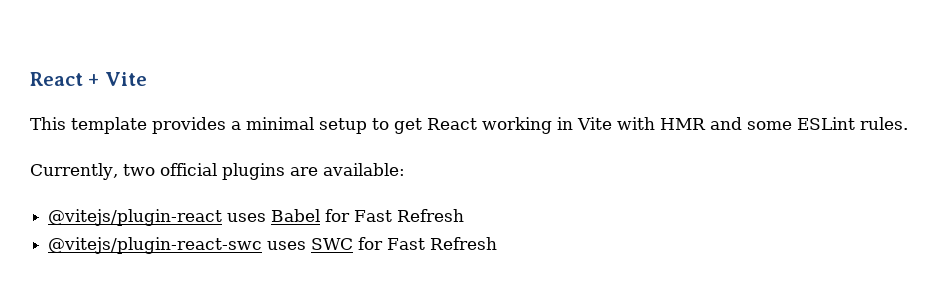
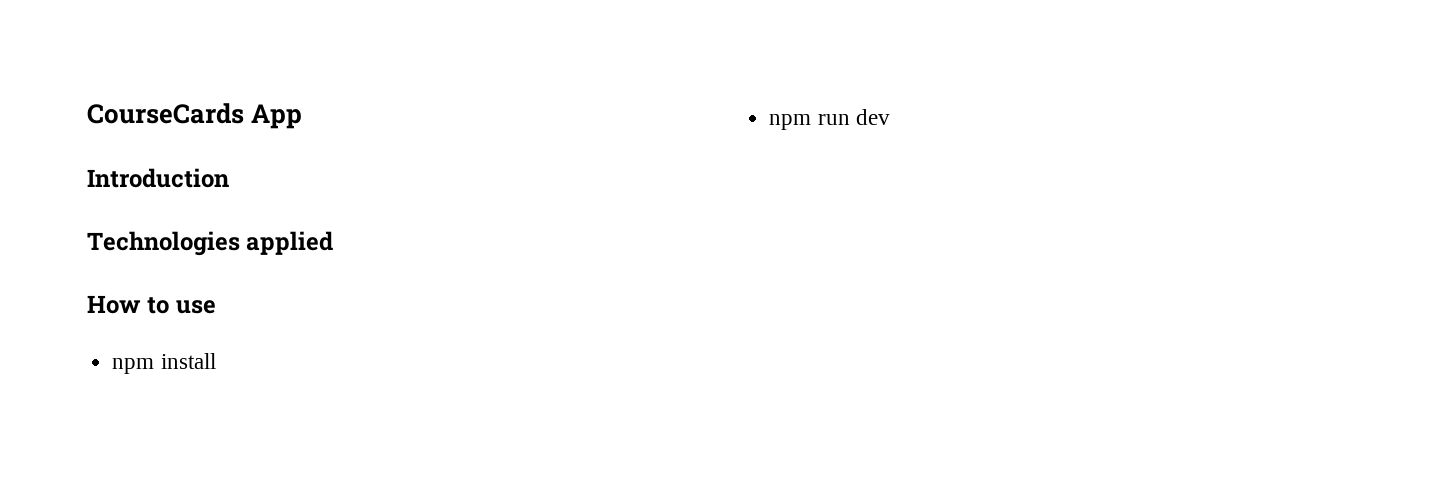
- React + Vite
- This template provides a minimal setup to get React working in Vite with HMR and some ESLint rules.
- Currently, two official plugins are available:
- @vitejs/plugin-react uses Babel for Fast Refresh
- @vitejs/plugin-react-swc uses SWC for Fast Refresh
+ CourseCards App
+ Introduction
+ Technologies applied
+ How to use
+ npm install
+ npm run dev

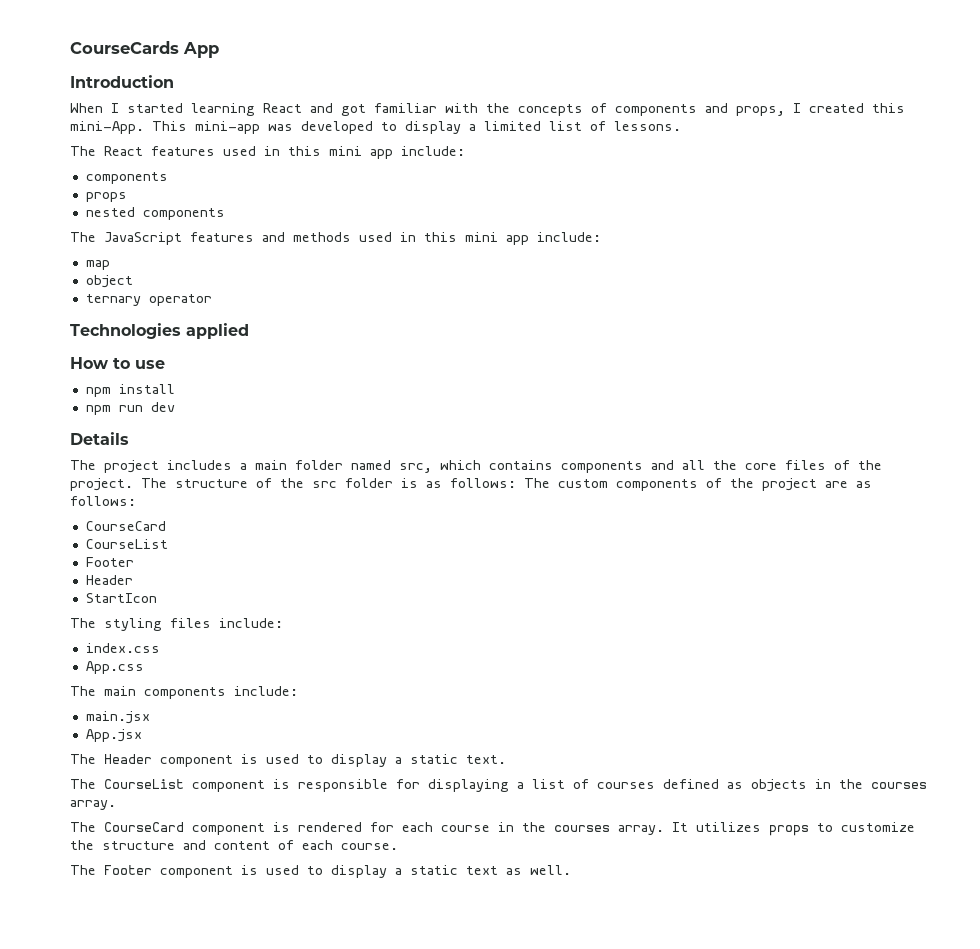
+ When I started learning React and got familiar with the concepts of components and props, I created this mini-App. This mini-app was developed to display a limited list of lessons.
+ The React features used in this mini app include:
+ components
+ props
+ nested components
+ The JavaScript features and methods used in this mini app include:
+ map
+ object
+ ternary operator
+ Details
+ The project includes a main folder named src, which contains components and all the core files of the project. The structure of the src folder is as follows: The custom components of the project are as follows:
+ CourseCard
+ CourseList
+ Footer
+ Header
+ StartIcon
+ The styling files include:
+ index.css
+ App.css
+ The main components include:
+ main.jsx
+ App.jsx
+ The Header component is used to display a static text.
+ The CourseList component is responsible for displaying a list of courses defined as objects in the courses array.
+ The CourseCard component is rendered for each course in the courses array. It utilizes props to customize the structure and content of each course.
+ The Footer component is used to display a static text as well.

